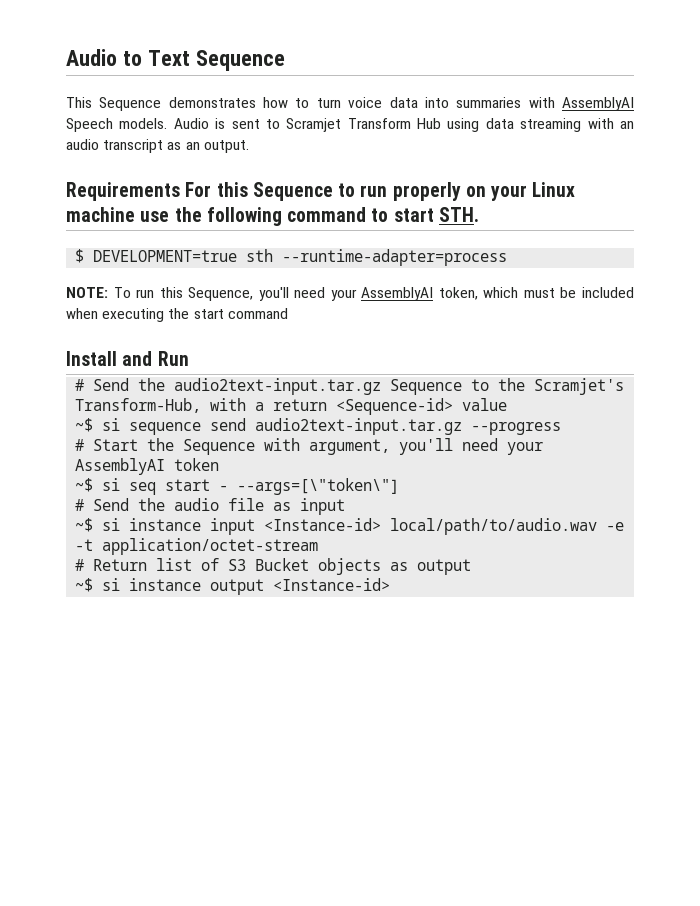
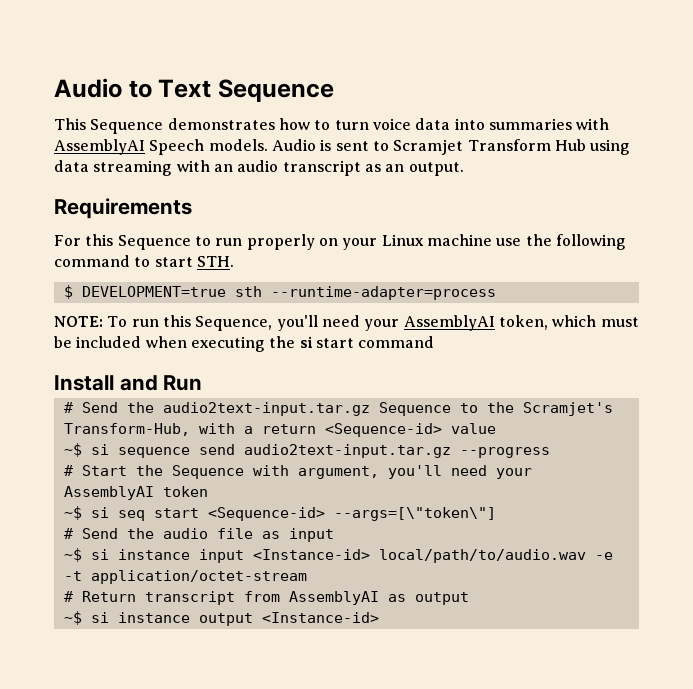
- Requirements For this Sequence to run properly on your Linux machine use the following command to start STH.
+ Requirements
+ For this Sequence to run properly on your Linux machine use the following command to start STH.
- NOTE: To run this Sequence, you'll need your AssemblyAI token, which must be included when executing the start command
+ NOTE: To run this Sequence, you'll need your AssemblyAI token, which must be included when executing the si start command
- ~$ si seq start - --args=[\"token\"]
+ ~$ si seq start <Sequence-id> --args=[\"token\"]
- # Return list of S3 Bucket objects as output
+ # Return transcript from AssemblyAI as output

